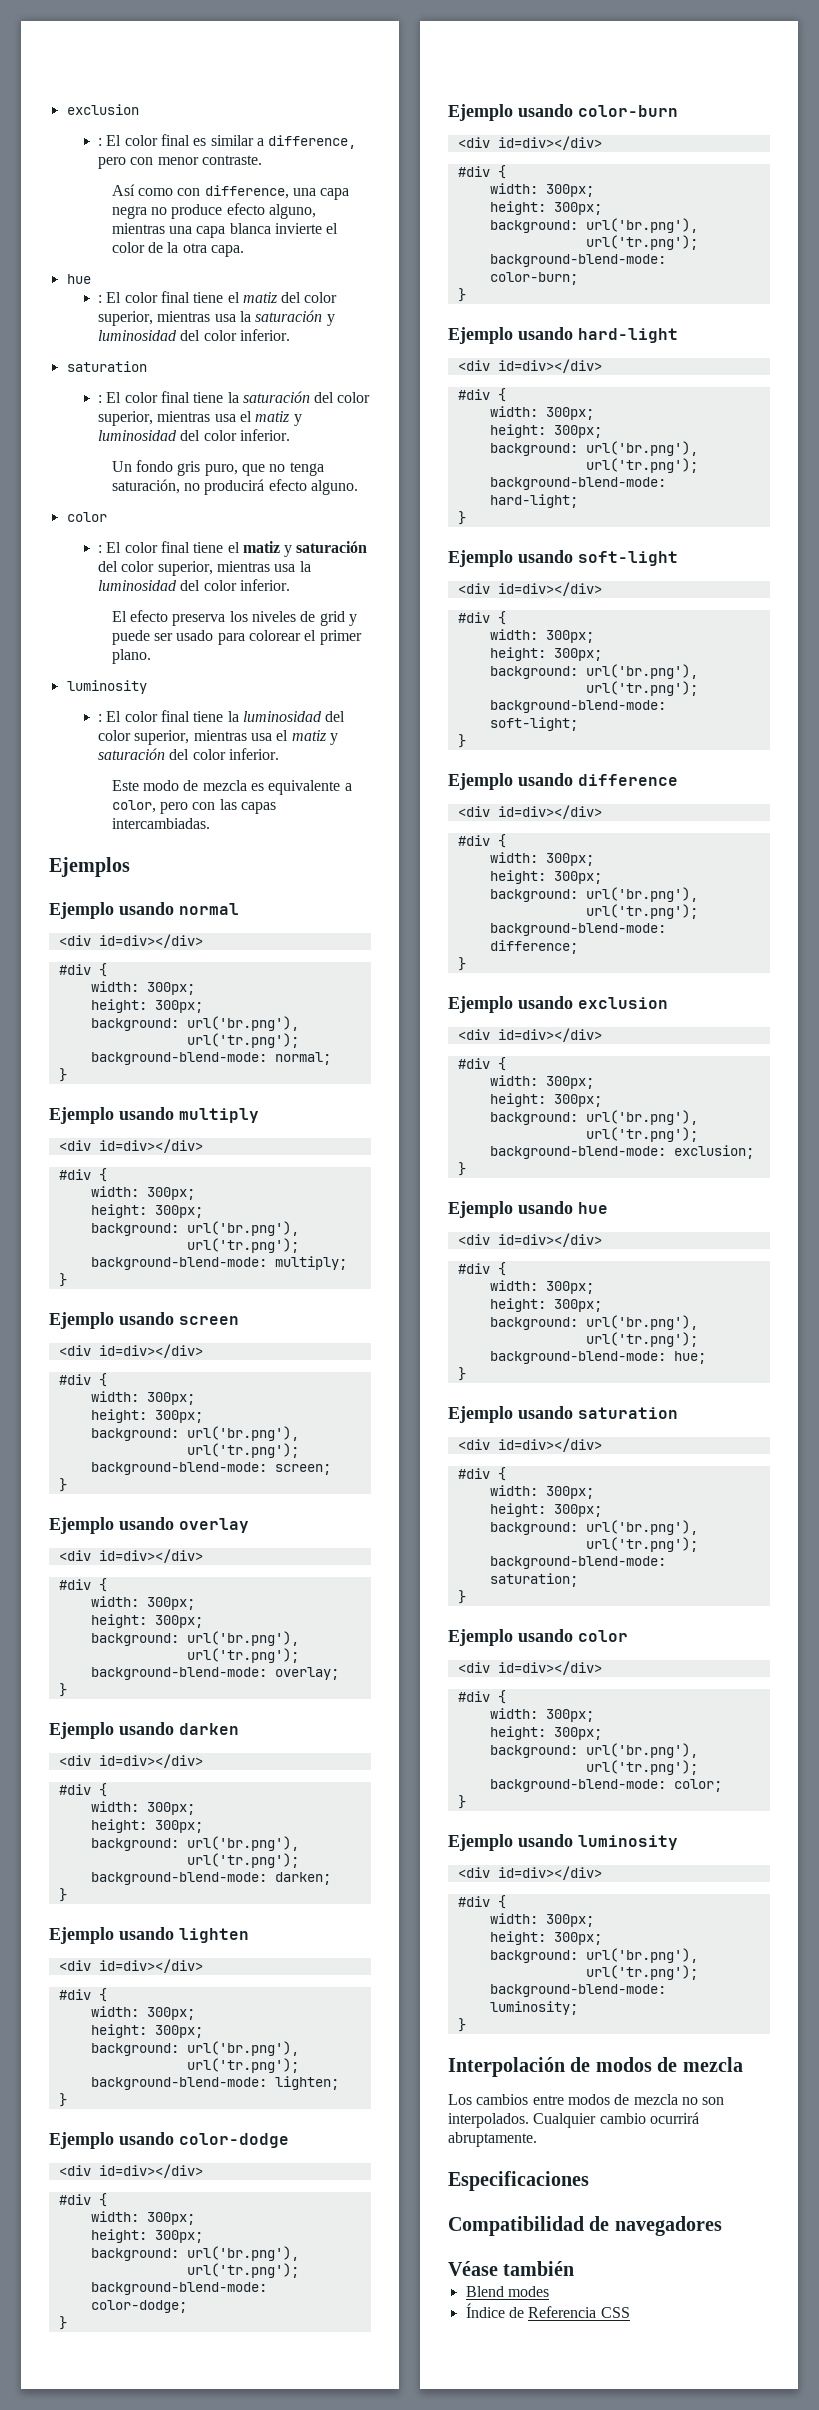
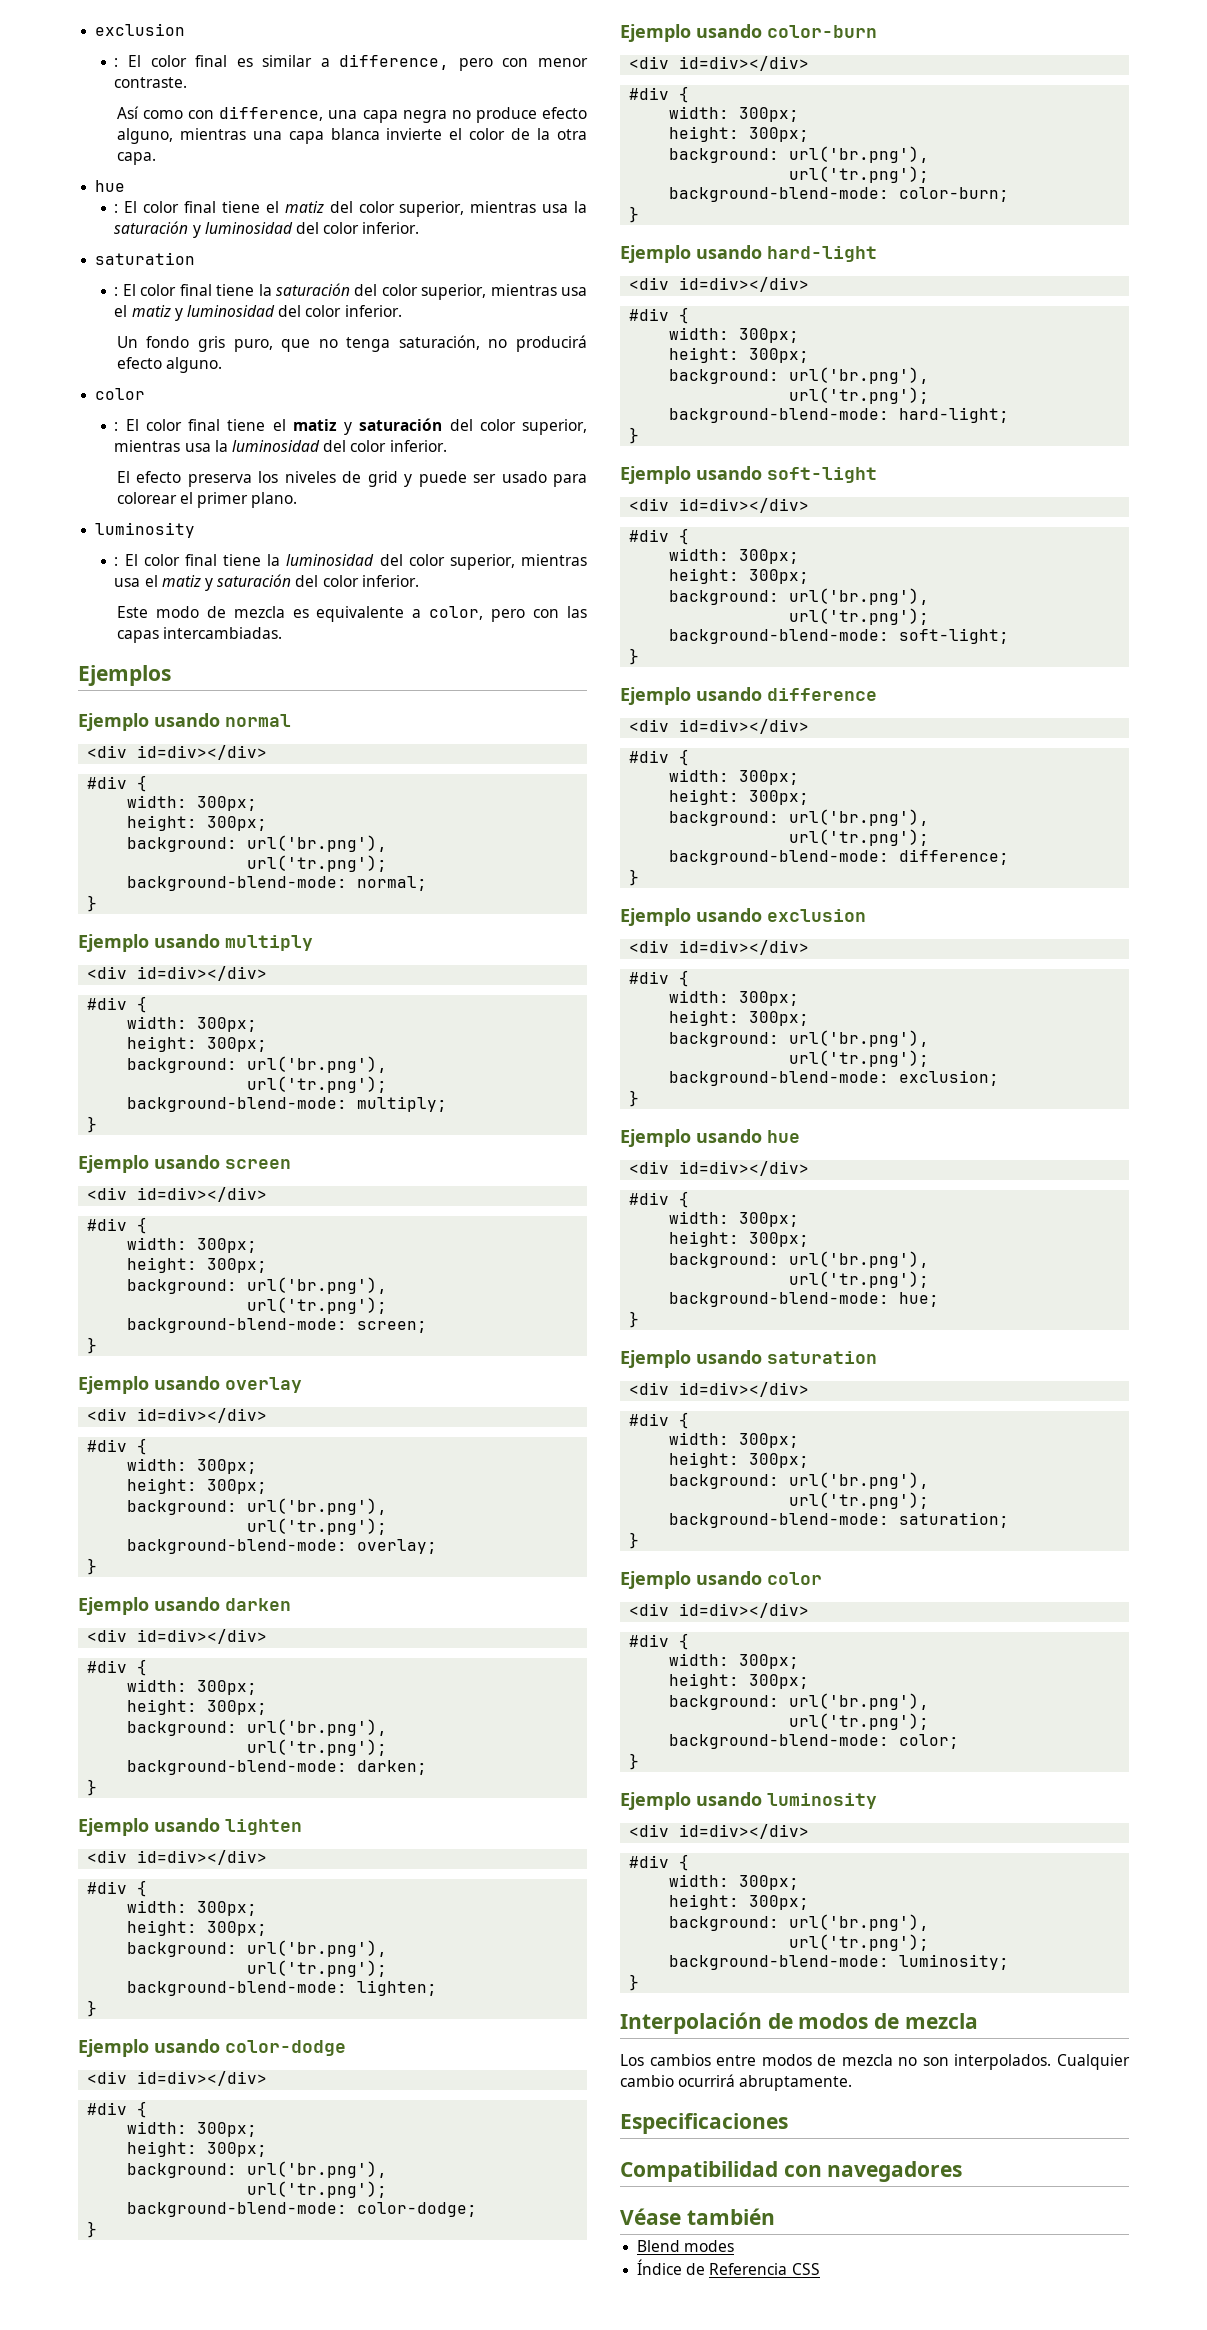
- Compatibilidad de navegadores
+ Compatibilidad con navegadores

